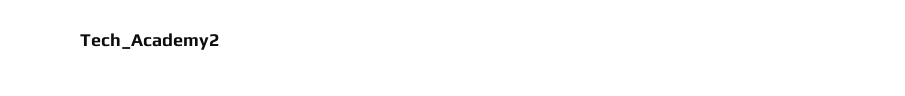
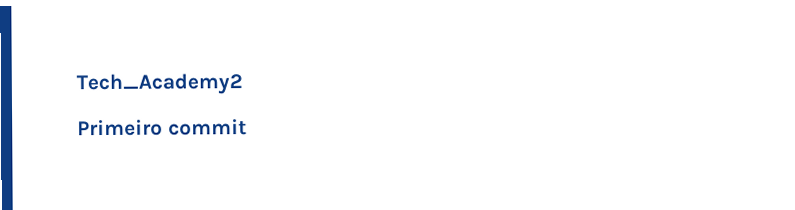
+ Primeiro commit

